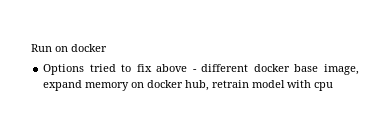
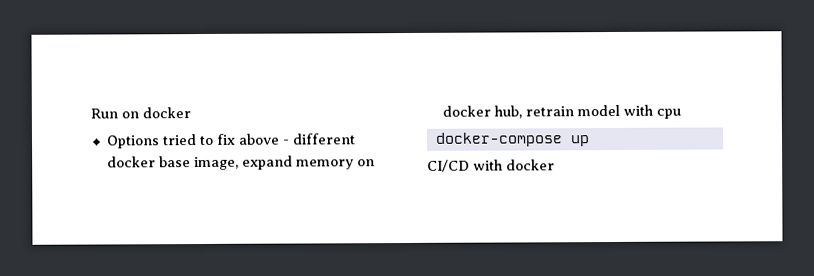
+ docker-compose up
+ CI/CD with docker

